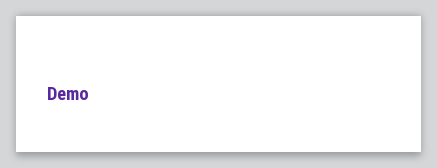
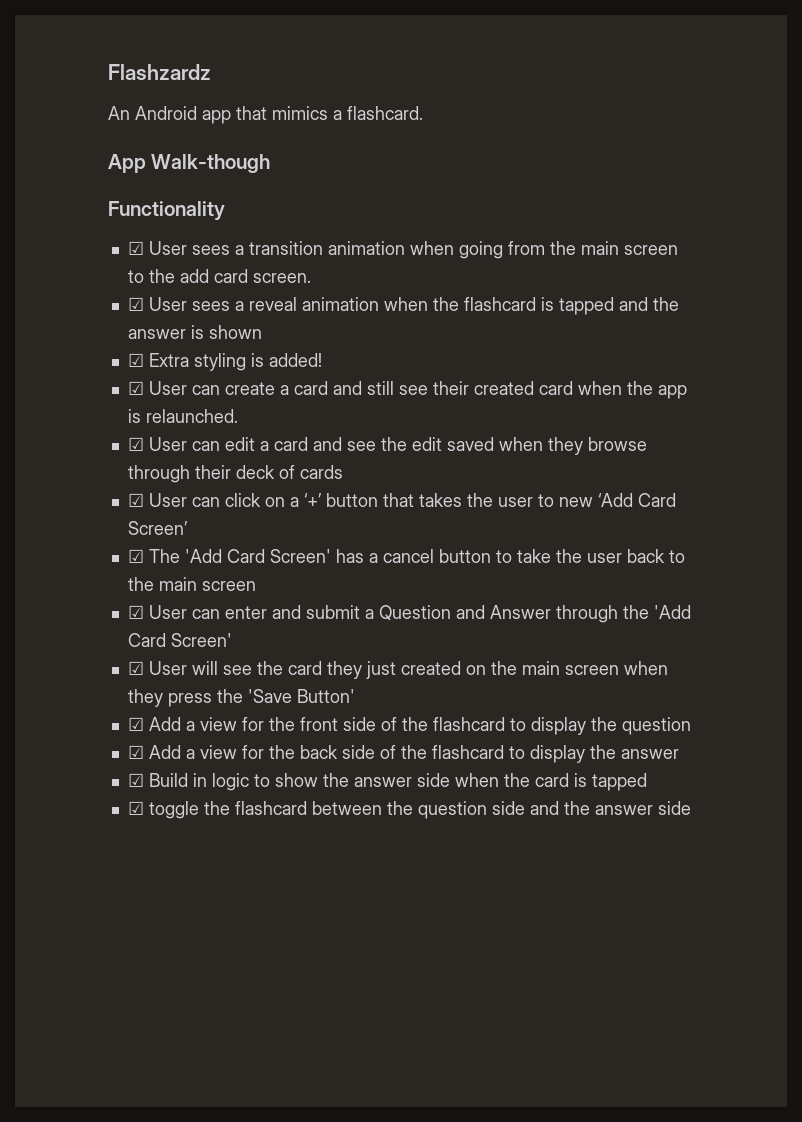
- Demo
+ Flashzardz
+ An Android app that mimics a flashcard.
+ App Walk-though
+ Functionality
+ ☑ User sees a transition animation when going from the main screen to the add card screen.
+ ☑ User sees a reveal animation when the flashcard is tapped and the answer is shown
+ ☑ Extra styling is added!
+ ☑ User can create a card and still see their created card when the app is relaunched.
+ ☑ User can edit a card and see the edit saved when they browse through their deck of cards
+ ☑ User can click on a ‘+’ button that takes the user to new ‘Add Card Screen’
+ ☑ The 'Add Card Screen' has a cancel button to take the user back to the main screen
+ ☑ User can enter and submit a Question and Answer through the 'Add Card Screen'
+ ☑ User will see the card they just created on the main screen when they press the 'Save Button'
+ ☑ Add a view for the front side of the flashcard to display the question
+ ☑ Add a view for the back side of the flashcard to display the answer
+ ☑ Build in logic to show the answer side when the card is tapped
+ ☑ toggle the flashcard between the question side and the answer side

